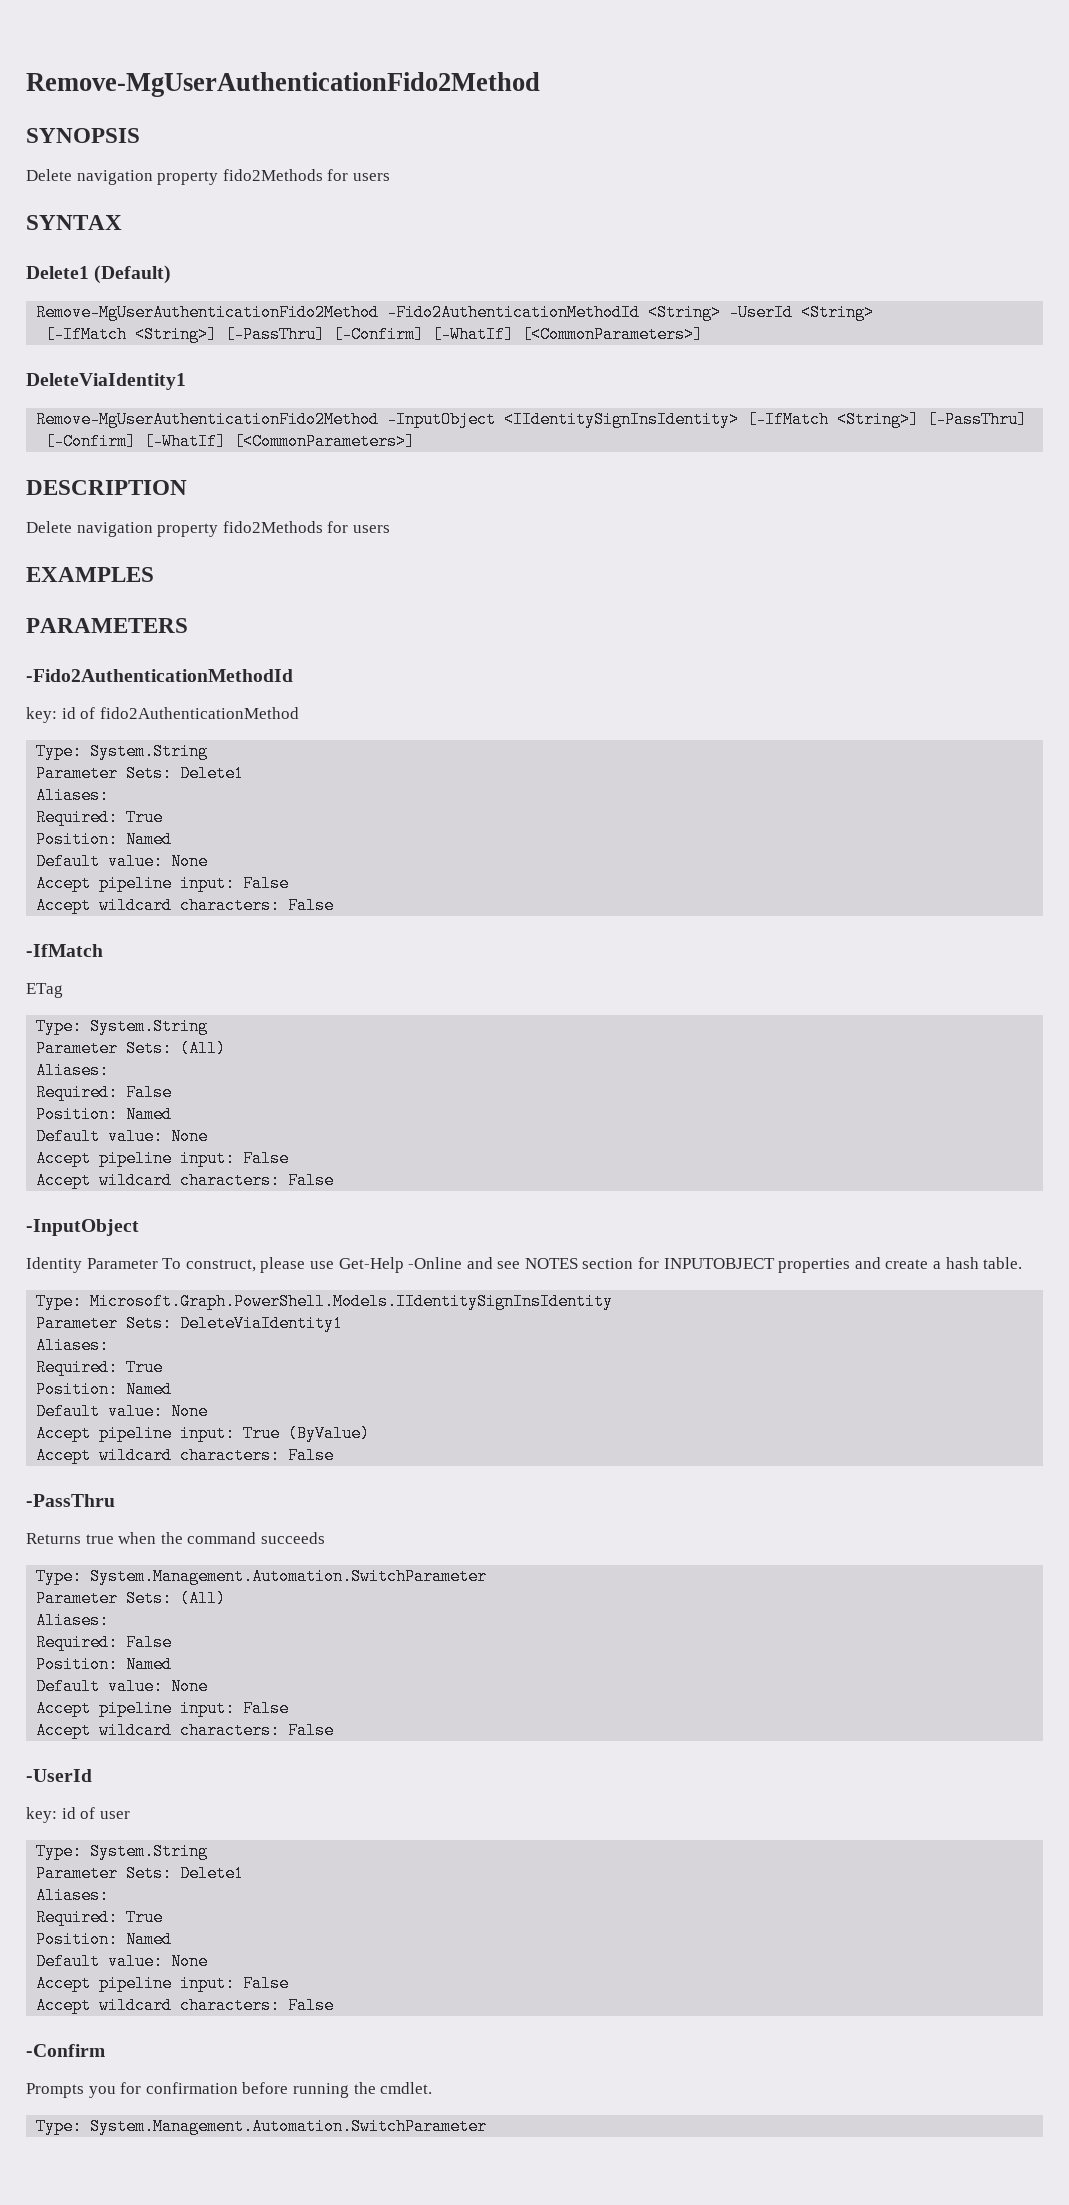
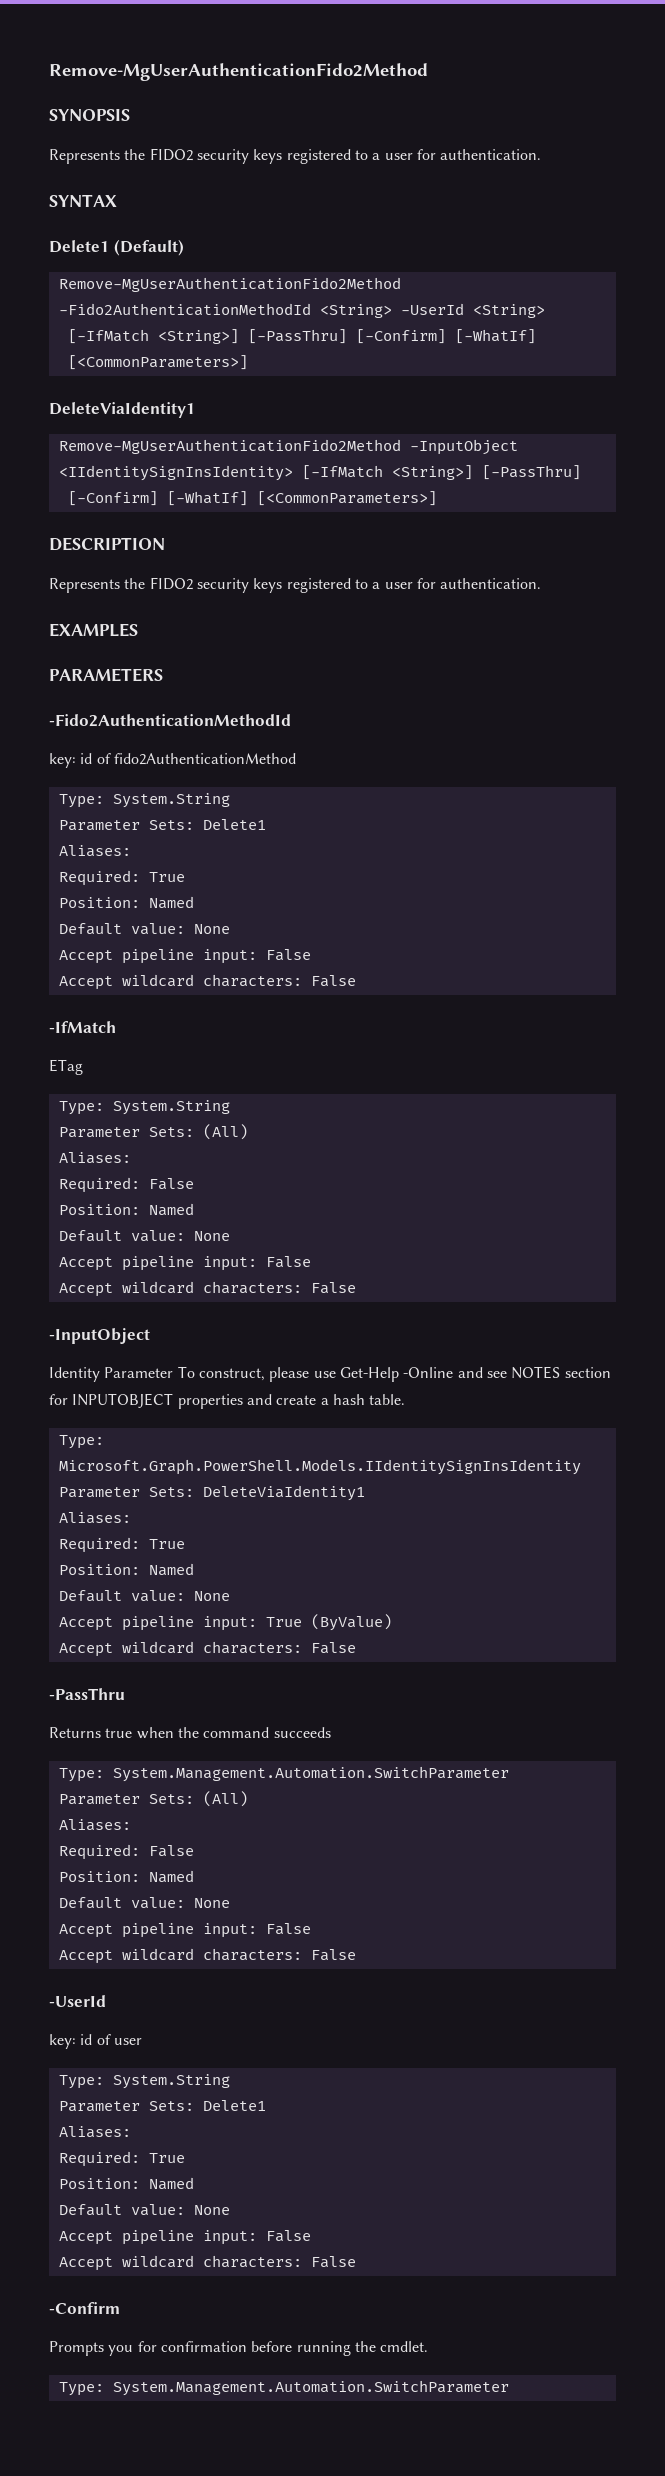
  SYNOPSIS
- Delete navigation property fido2Methods for users
+ Represents the FIDO2 security keys registered to a user for authentication.
  DESCRIPTION
- Delete navigation property fido2Methods for users
+ Represents the FIDO2 security keys registered to a user for authentication.

